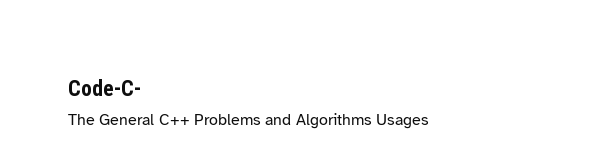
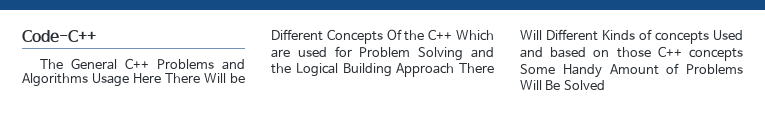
- Code-C-
+ Code-C++
- The General C++ Problems and Algorithms Usages
+ The General C++ Problems and Algorithms Usage Here There Will be Different Concepts Of the C++ Which are used for Problem Solving and the Logical Building Approach There Will Different Kinds of concepts Used and based on those C++ concepts Some Handy Amount of Problems Will Be Solved

